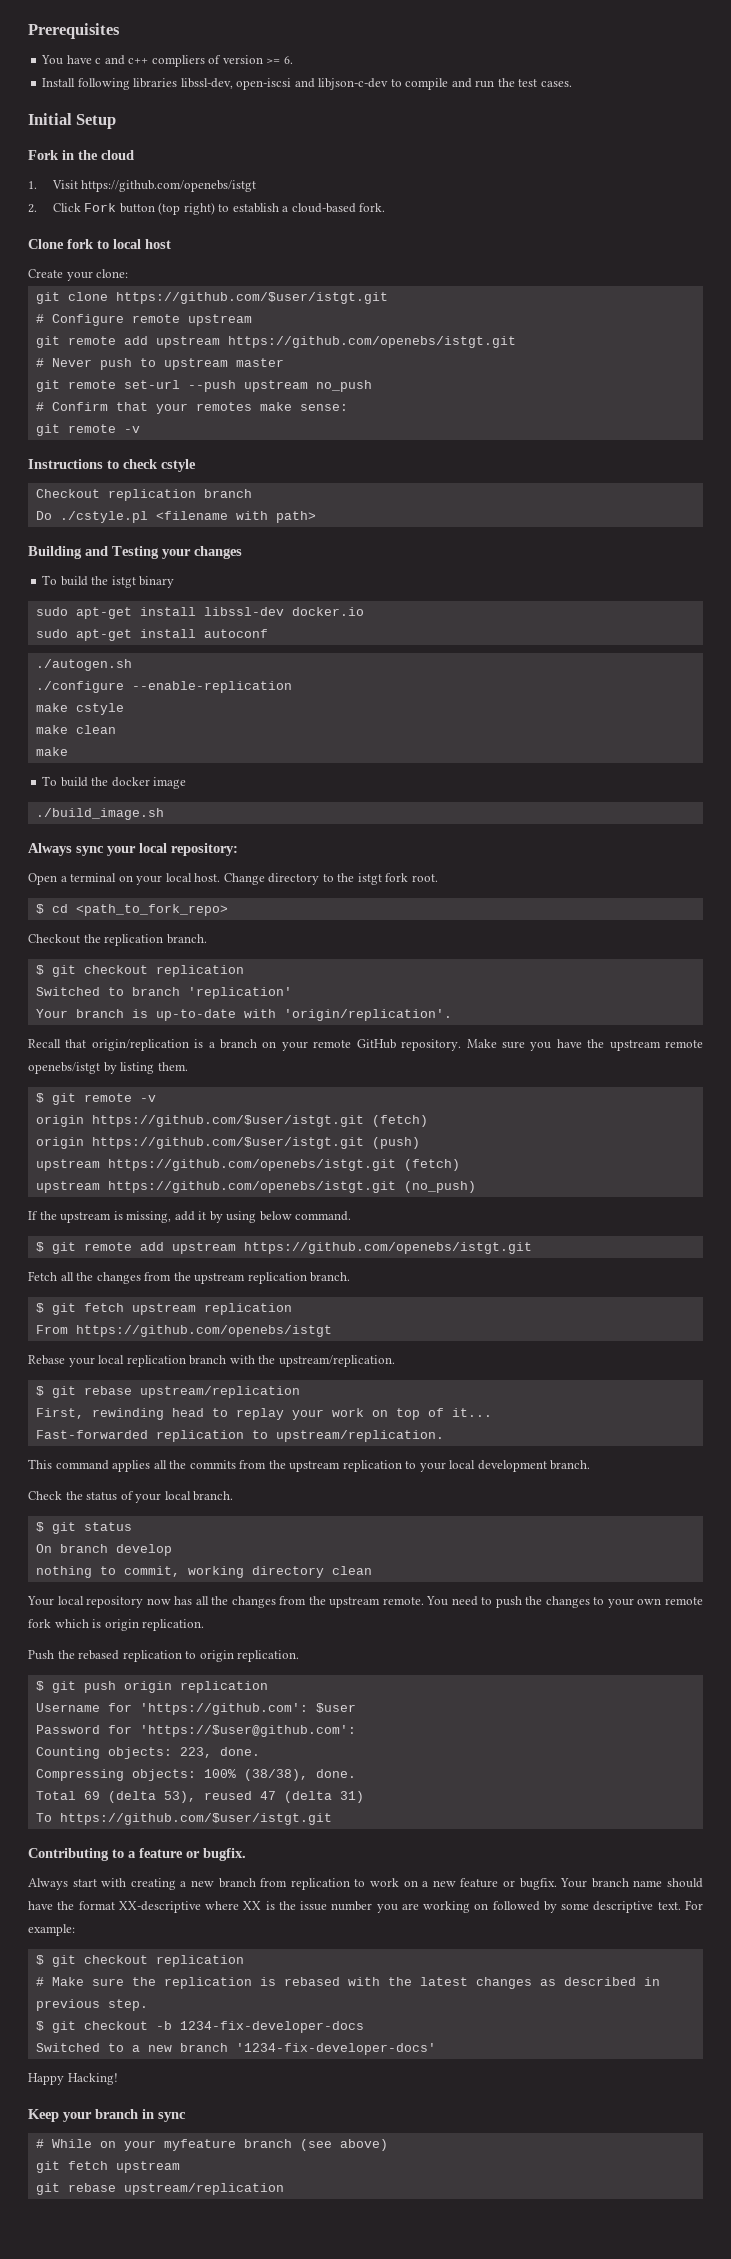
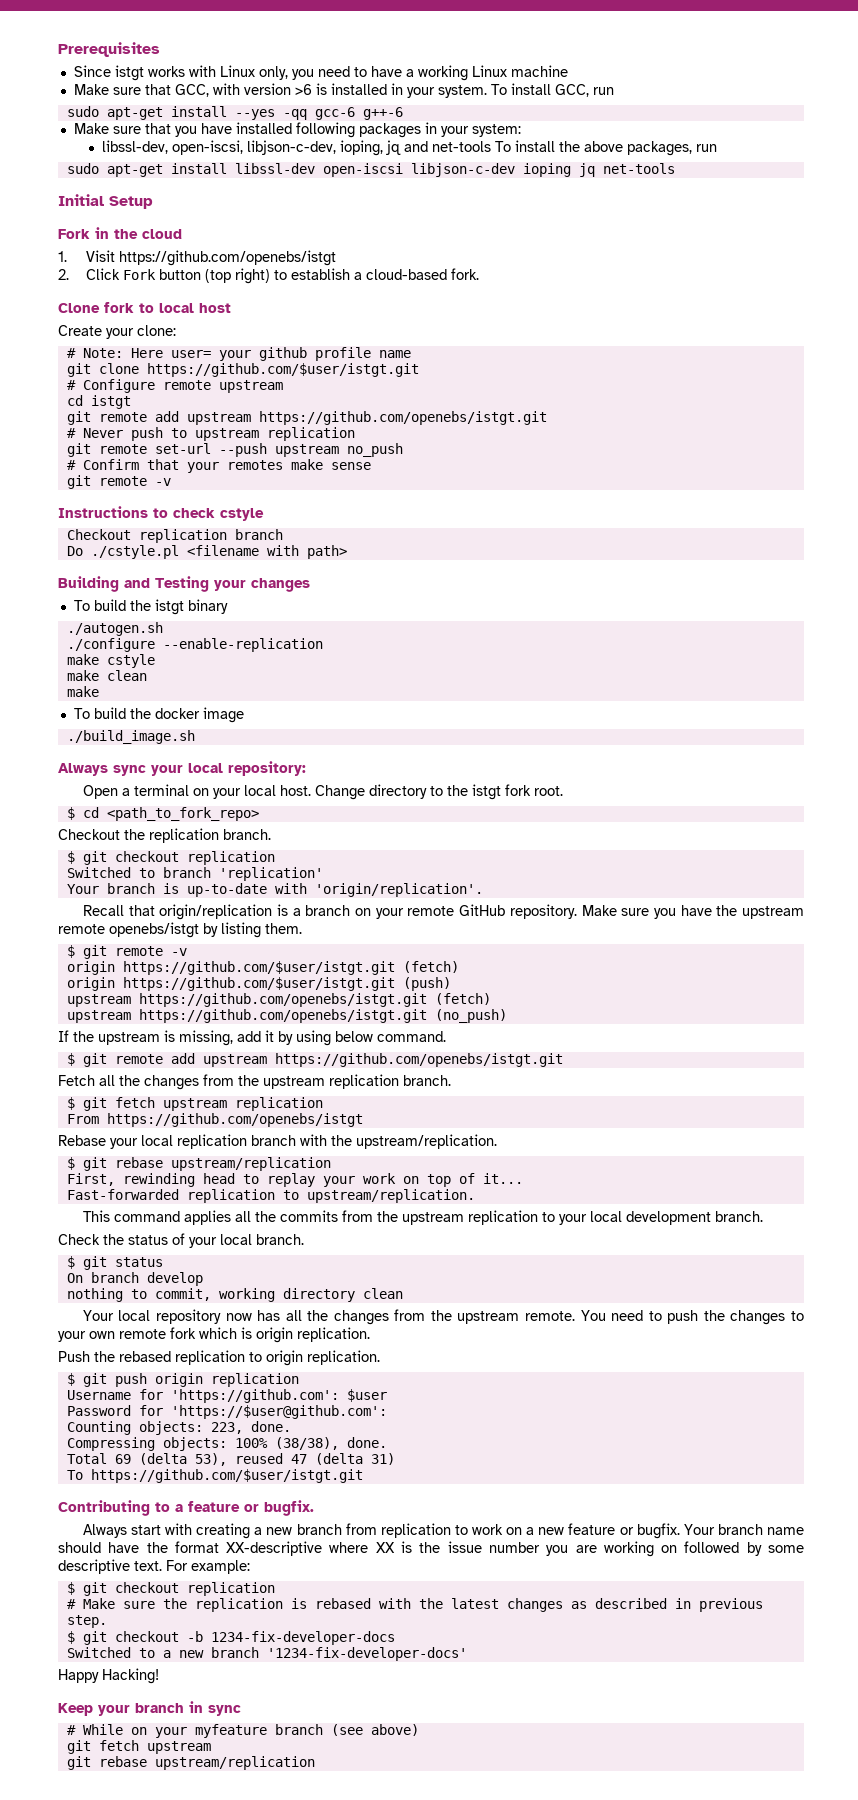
- You have c and c++ compliers of version >= 6.
- Install following libraries libssl-dev, open-iscsi and libjson-c-dev to compile and run the test cases.
+ Since istgt works with Linux only, you need to have a working Linux machine
+ Make sure that GCC, with version >6 is installed in your system. To install GCC, run
+ sudo apt-get install --yes -qq gcc-6 g++-6
+ Make sure that you have installed following packages in your system:
+ libssl-dev, open-iscsi, libjson-c-dev, ioping, jq and net-tools To install the above packages, run
+ sudo apt-get install libssl-dev open-iscsi libjson-c-dev ioping jq net-tools
+ # Note: Here user= your github profile name
+ cd istgt
- # Never push to upstream master
+ # Never push to upstream replication
- # Confirm that your remotes make sense:
+ # Confirm that your remotes make sense
- sudo apt-get install libssl-dev docker.io
- sudo apt-get install autoconf

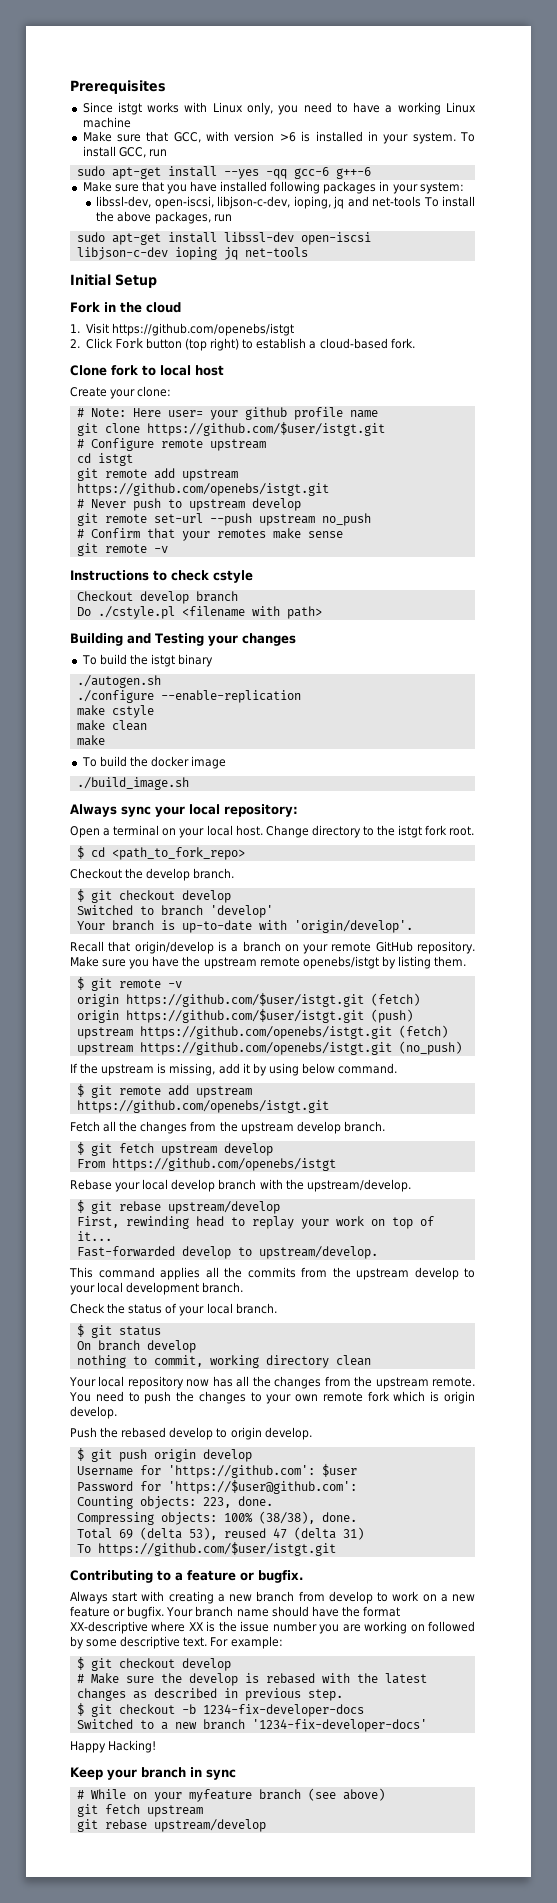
- # Never push to upstream replication
+ # Never push to upstream develop
- Checkout replication branch
+ Checkout develop branch
- Checkout the replication branch.
- $ git checkout replication
+ Checkout the develop branch.
+ $ git checkout develop
- Switched to branch 'replication'
+ Switched to branch 'develop'
- Your branch is up-to-date with 'origin/replication'.
+ Your branch is up-to-date with 'origin/develop'.
- Recall that origin/replication is a branch on your remote GitHub repository.
+ Recall that origin/develop is a branch on your remote GitHub repository.
- Fetch all the changes from the upstream replication branch.
+ Fetch all the changes from the upstream develop branch.
- $ git fetch upstream replication
+ $ git fetch upstream develop
- Rebase your local replication branch with the upstream/replication.
+ Rebase your local develop branch with the upstream/develop.
- $ git rebase upstream/replication
+ $ git rebase upstream/develop
- Fast-forwarded replication to upstream/replication.
+ Fast-forwarded develop to upstream/develop.
- This command applies all the commits from the upstream replication to your local development branch.
+ This command applies all the commits from the upstream develop to your local development branch.
- You need to push the changes to your own remote fork which is origin replication.
+ You need to push the changes to your own remote fork which is origin develop.
- Push the rebased replication to origin replication.
+ Push the rebased develop to origin develop.
- $ git push origin replication
+ $ git push origin develop
- Always start with creating a new branch from replication to work on a new feature or bugfix.
+ Always start with creating a new branch from develop to work on a new feature or bugfix.
  For example:
- $ git checkout replication
+ $ git checkout develop
- # Make sure the replication is rebased with the latest changes as described in previous step.
+ # Make sure the develop is rebased with the latest changes as described in previous step.
  # While on your myfeature branch (see above)
  git fetch upstream
- git rebase upstream/replication
+ git rebase upstream/develop

